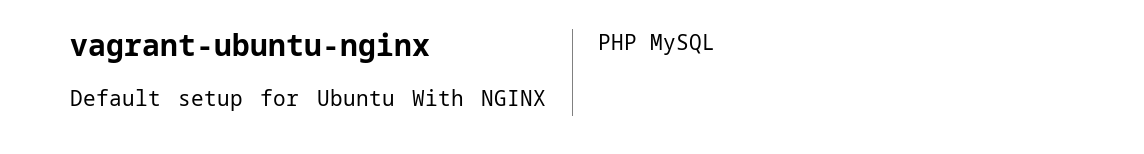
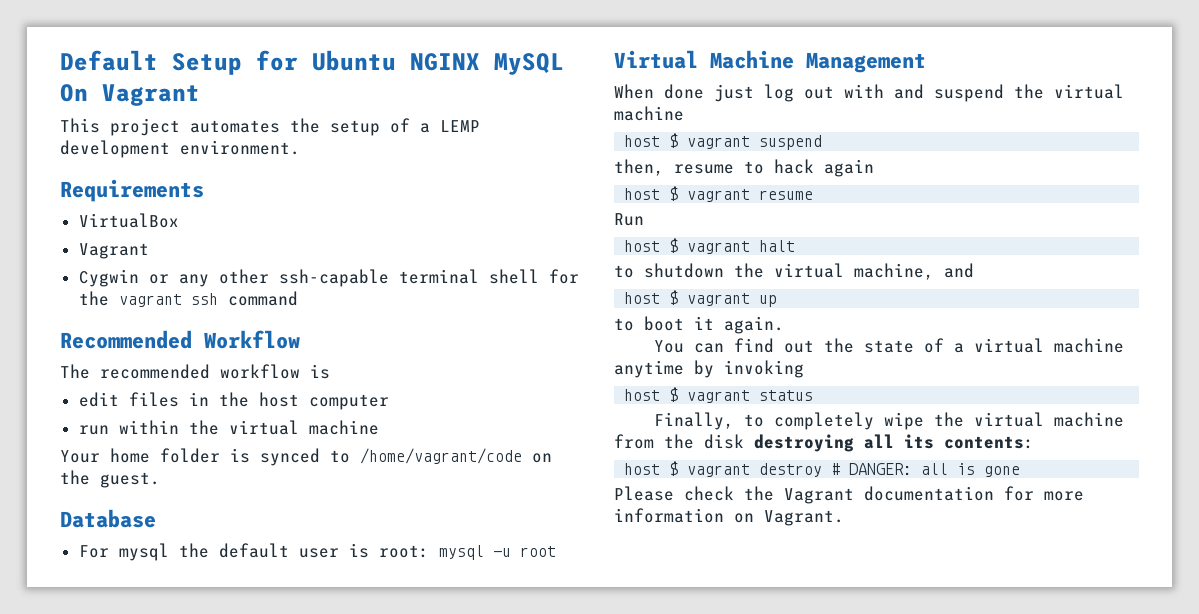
- vagrant-ubuntu-nginx
- Default setup for Ubuntu With NGINX PHP MySQL
+ Default Setup for Ubuntu NGINX MySQL On Vagrant
+ This project automates the setup of a LEMP development environment.
+ Requirements
+ VirtualBox
+ Vagrant
+ Cygwin or any other ssh-capable terminal shell for the vagrant ssh command
+ Recommended Workflow
+ The recommended workflow is
+ edit files in the host computer
+ run within the virtual machine
+ Your home folder is synced to /home/vagrant/code on the guest.
+ Database
+ For mysql the default user is root: mysql -u root
+ Virtual Machine Management
+ When done just log out with and suspend the virtual machine
+ host $ vagrant suspend
+ then, resume to hack again
+ host $ vagrant resume
+ Run
+ host $ vagrant halt
+ to shutdown the virtual machine, and
+ host $ vagrant up
+ to boot it again.
+ You can find out the state of a virtual machine anytime by invoking
+ host $ vagrant status
+ Finally, to completely wipe the virtual machine from the disk destroying all its contents:
+ host $ vagrant destroy # DANGER: all is gone
+ Please check the Vagrant documentation for more information on Vagrant.

